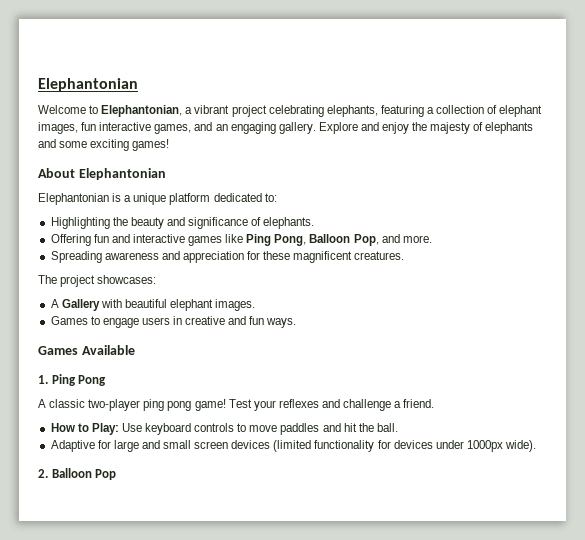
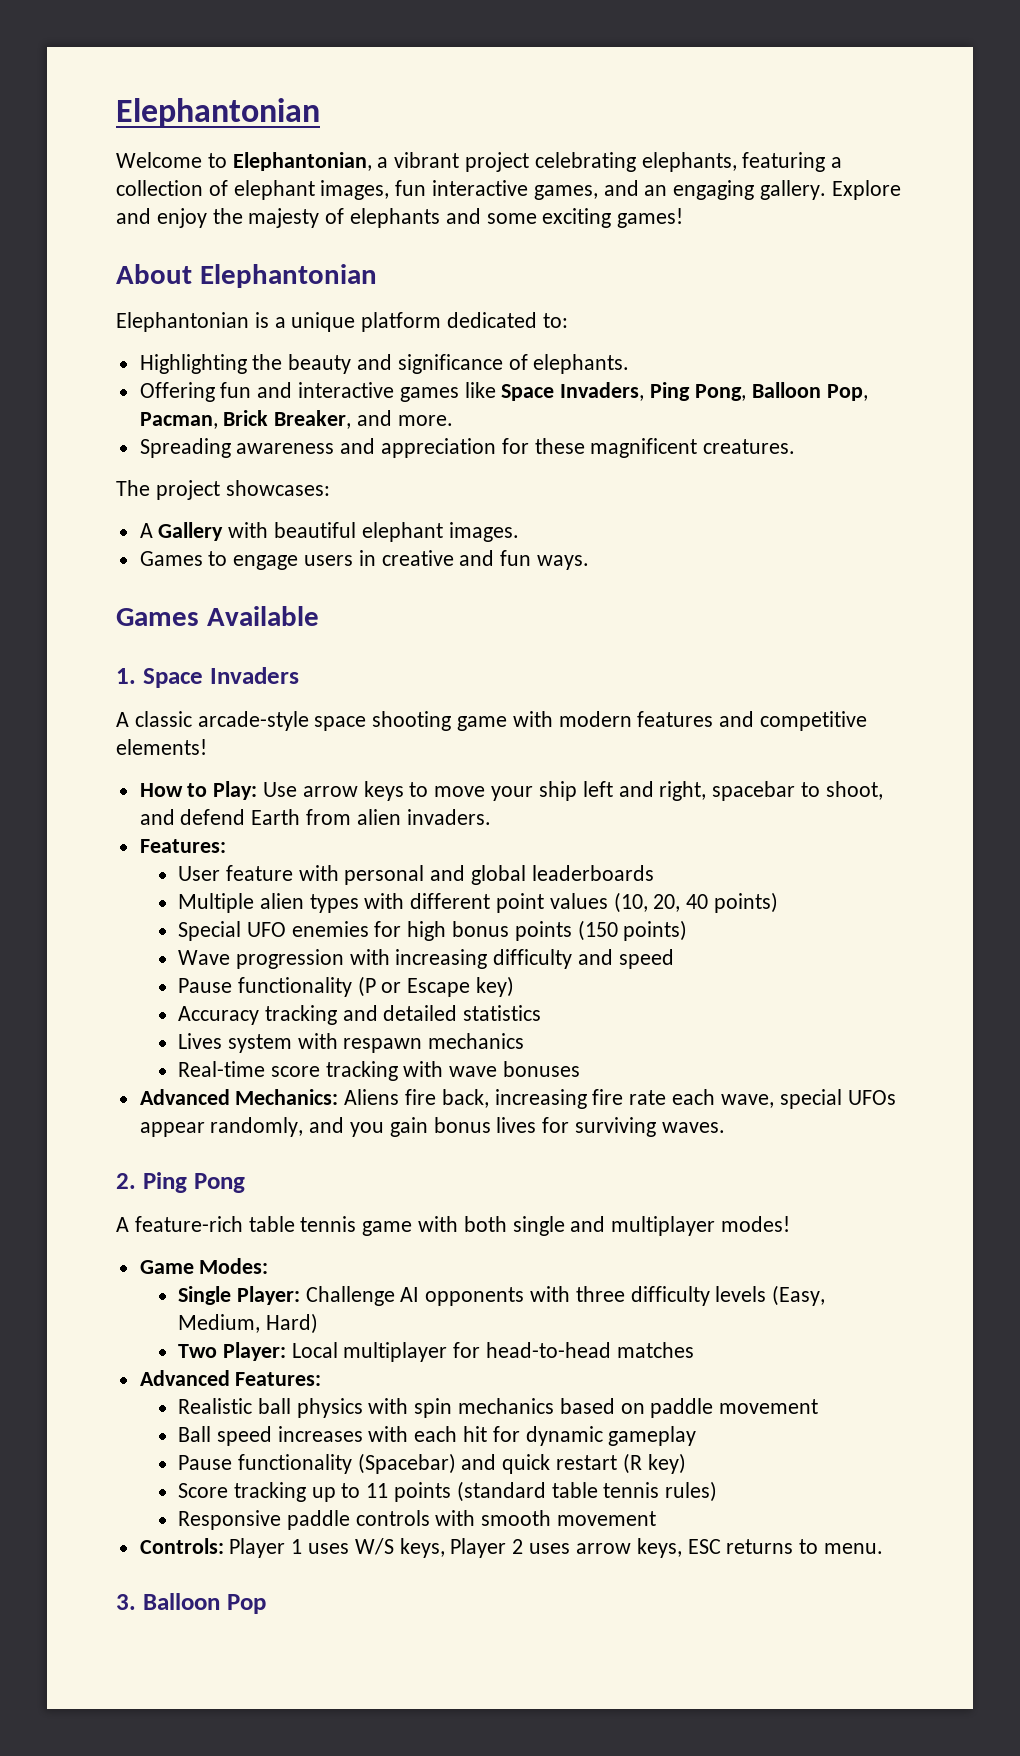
- Offering fun and interactive games like Ping Pong, Balloon Pop, and more.
+ Offering fun and interactive games like Space Invaders, Ping Pong, Balloon Pop, Pacman, Brick Breaker, and more.
- 1. Ping Pong
+ 1. Space Invaders
- A classic two-player ping pong game! Test your reflexes and challenge a friend.
- How to Play: Use keyboard controls to move paddles and hit the ball.
- Adaptive for large and small screen devices (limited functionality for devices under 1000px wide).
- 2. Balloon Pop
+ A classic arcade-style space shooting game with modern features and competitive elements!
+ How to Play: Use arrow keys to move your ship left and right, spacebar to shoot, and defend Earth from alien invaders.
+ Features:
+ User feature with personal and global leaderboards
+ Multiple alien types with different point values (10, 20, 40 points)
+ Special UFO enemies for high bonus points (150 points)
+ Wave progression with increasing difficulty and speed
+ Pause functionality (P or Escape key)
+ Accuracy tracking and detailed statistics
+ Lives system with respawn mechanics
+ Real-time score tracking with wave bonuses
+ Advanced Mechanics: Aliens fire back, increasing fire rate each wave, special UFOs appear randomly, and you gain bonus lives for surviving waves.
+ 2. Ping Pong
+ A feature-rich table tennis game with both single and multiplayer modes!
+ Game Modes:
+ Single Player: Challenge AI opponents with three difficulty levels (Easy, Medium, Hard)
+ Two Player: Local multiplayer for head-to-head matches
+ Advanced Features:
+ Realistic ball physics with spin mechanics based on paddle movement
+ Ball speed increases with each hit for dynamic gameplay
+ Pause functionality (Spacebar) and quick restart (R key)
+ Score tracking up to 11 points (standard table tennis rules)
+ Responsive paddle controls with smooth movement
+ Controls: Player 1 uses W/S keys, Player 2 uses arrow keys, ESC returns to menu.
+ 3. Balloon Pop

